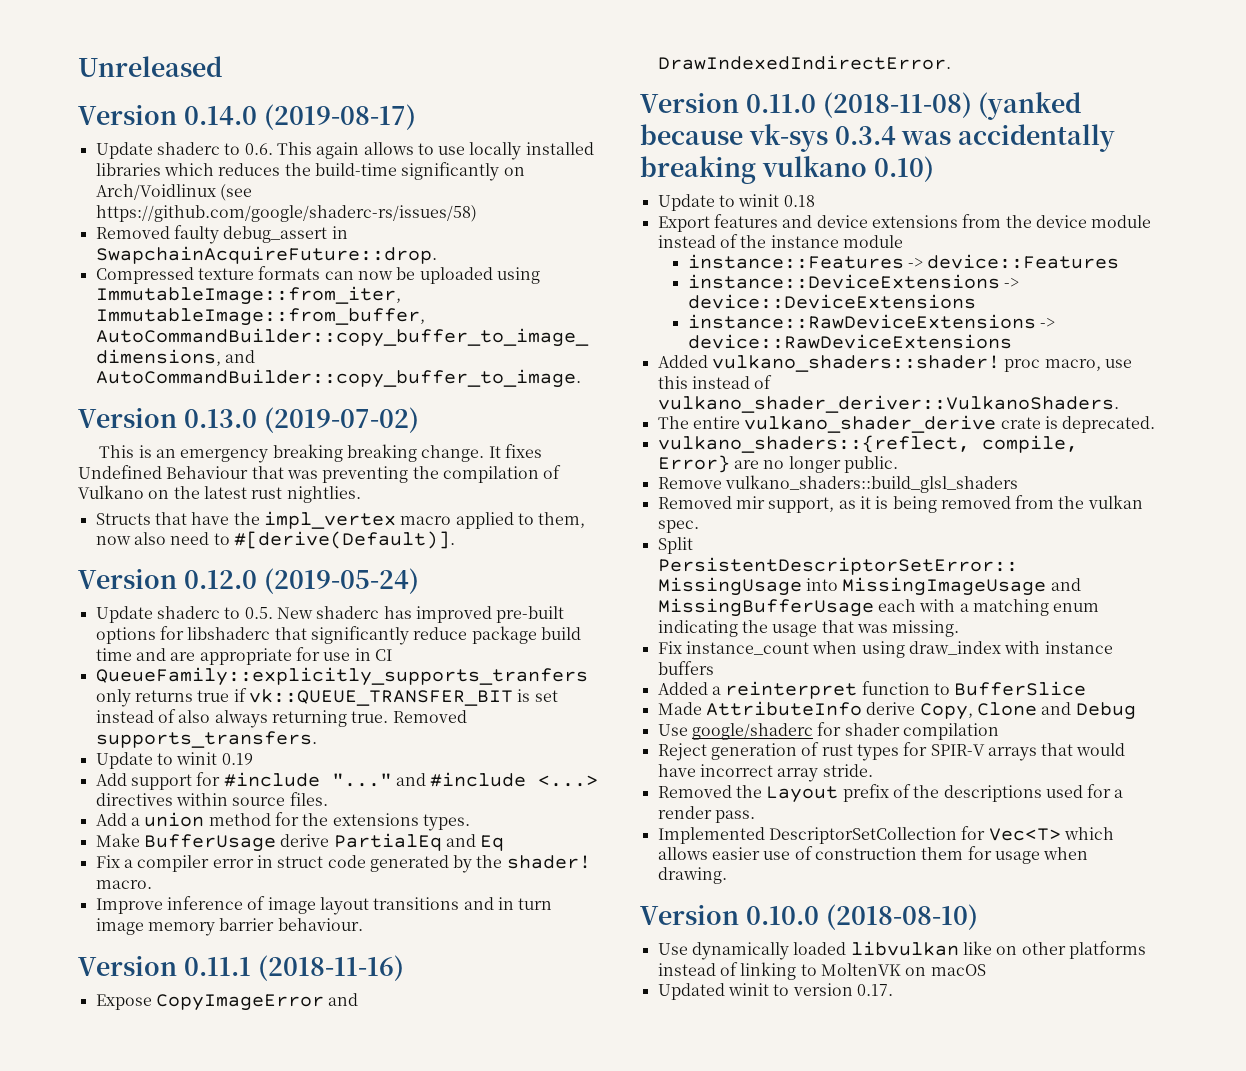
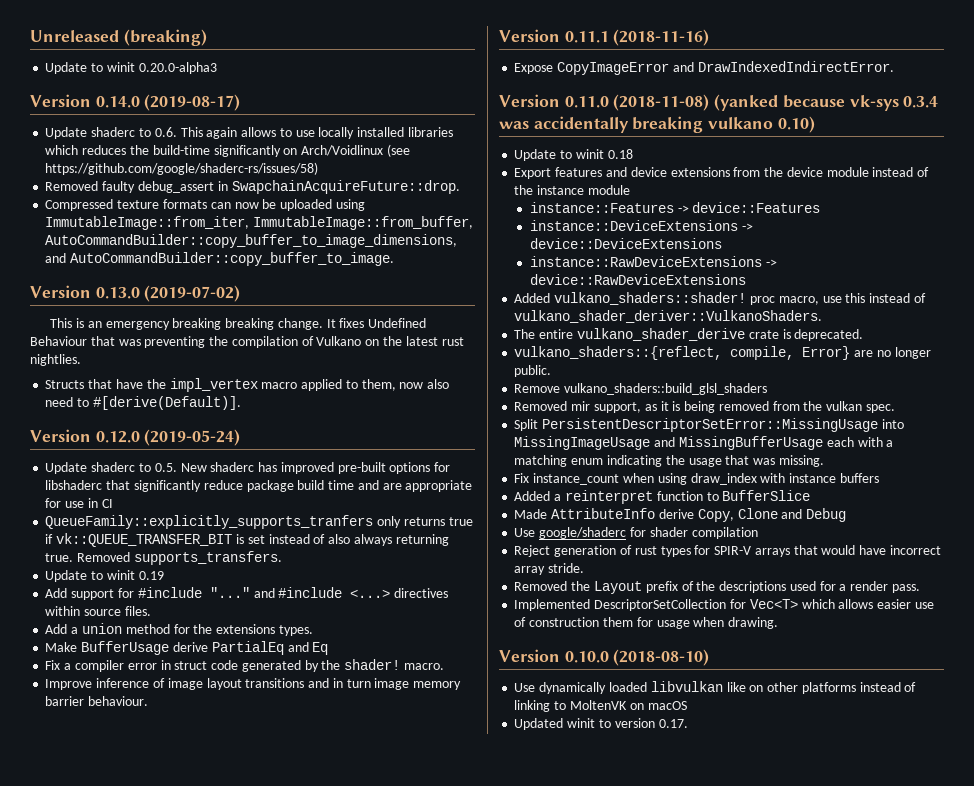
- Unreleased
+ Unreleased (breaking)
+ Update to winit 0.20.0-alpha3

